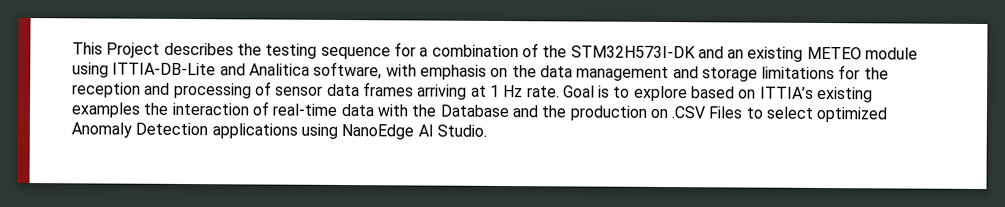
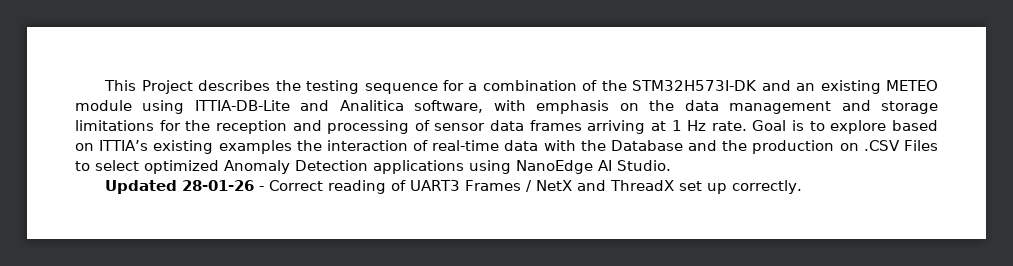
+ Updated 28-01-26 - Correct reading of UART3 Frames / NetX and ThreadX set up correctly.

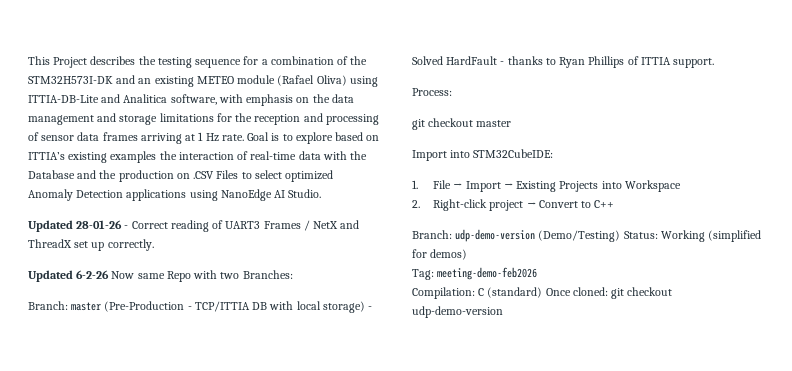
- This Project describes the testing sequence for a combination of the STM32H573I-DK and an existing METEO module using ITTIA-DB-Lite and Analitica software, with emphasis on the data management and storage limitations for the reception and processing of sensor data frames arriving at 1 Hz rate.
+ This Project describes the testing sequence for a combination of the STM32H573I-DK and an existing METEO module (Rafael Oliva) using ITTIA-DB-Lite and Analitica software, with emphasis on the data management and storage limitations for the reception and processing of sensor data frames arriving at 1 Hz rate.
+ Updated 6-2-26 Now same Repo with two Branches:
+ Branch: master (Pre-Production - TCP/ITTIA DB with local storage) - Solved HardFault - thanks to Ryan Phillips of ITTIA support.
+ Process:
+ git checkout master
+ Import into STM32CubeIDE:
+ 1. File → Import → Existing Projects into Workspace
+ 2. Right-click project → Convert to C++
+ Branch: udp-demo-version (Demo/Testing) Status: Working (simplified for demos)
+ Tag: meeting-demo-feb2026
+ Compilation: C (standard) Once cloned: git checkout udp-demo-version

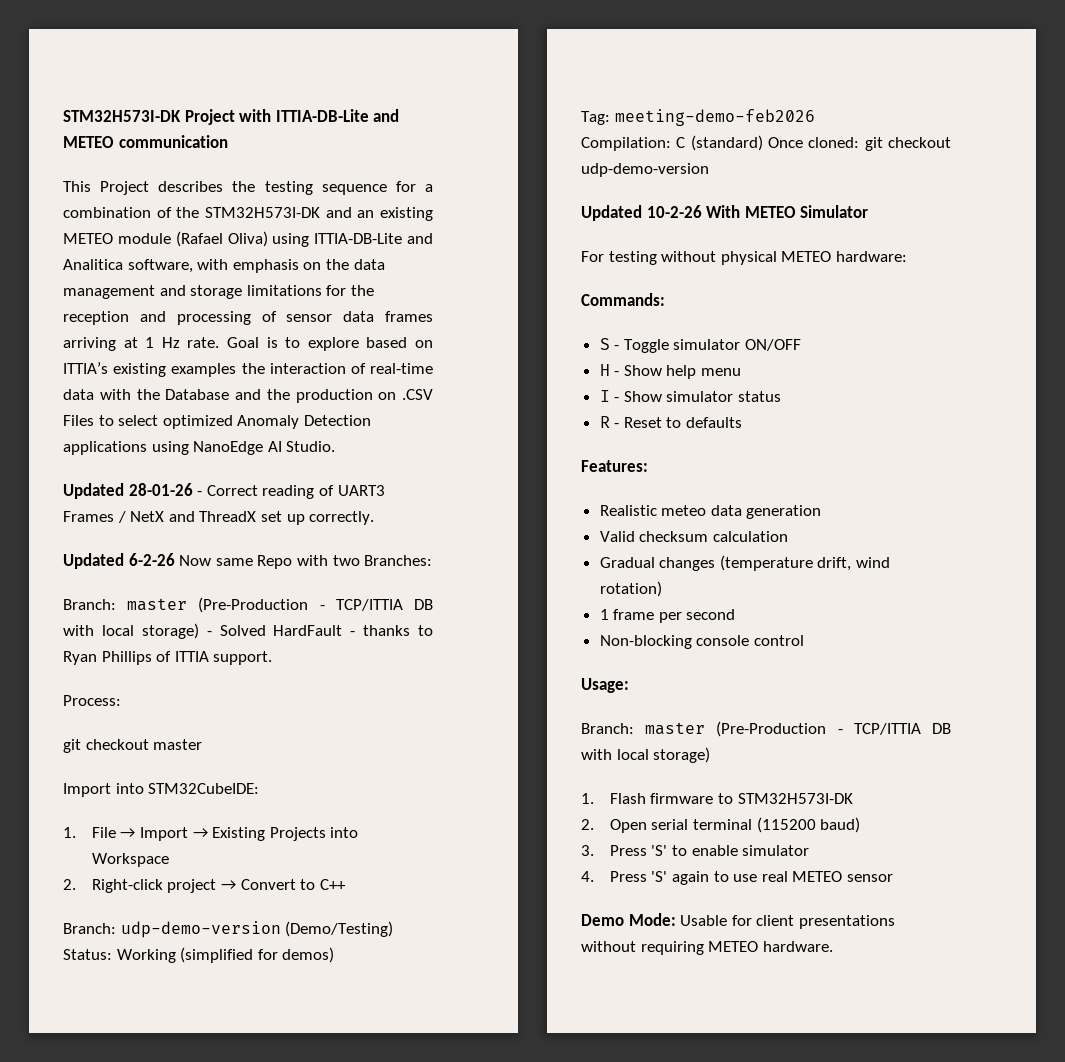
+ STM32H573I-DK Project with ITTIA-DB-Lite and METEO communication
+ Updated 10-2-26 With METEO Simulator
+ For testing without physical METEO hardware:
+ Commands:
+ S - Toggle simulator ON/OFF
+ H - Show help menu
+ I - Show simulator status
+ R - Reset to defaults
+ Features:
+ Realistic meteo data generation
+ Valid checksum calculation
+ Gradual changes (temperature drift, wind rotation)
+ 1 frame per second
+ Non-blocking console control
+ Usage:
+ Branch: master (Pre-Production - TCP/ITTIA DB with local storage)
+ 1. Flash firmware to STM32H573I-DK
+ 2. Open serial terminal (115200 baud)
+ 3. Press 'S' to enable simulator
+ 4. Press 'S' again to use real METEO sensor
+ Demo Mode: Usable for client presentations without requiring METEO hardware.

